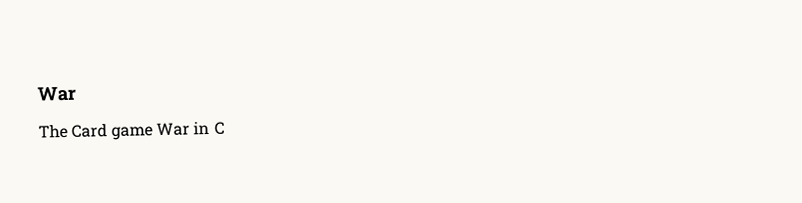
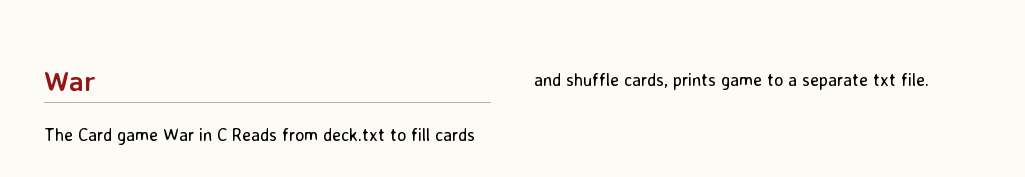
- The Card game War in C
+ The Card game War in C Reads from deck.txt to fill cards and shuffle cards, prints game to a separate txt file.

